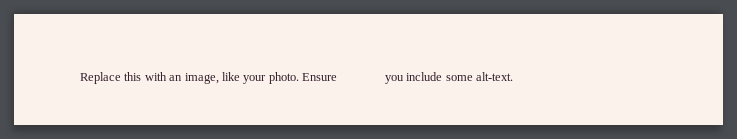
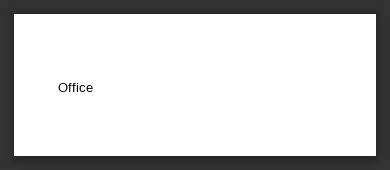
- Replace this with an image, like your photo. Ensure you include some alt-text.
+ Office

